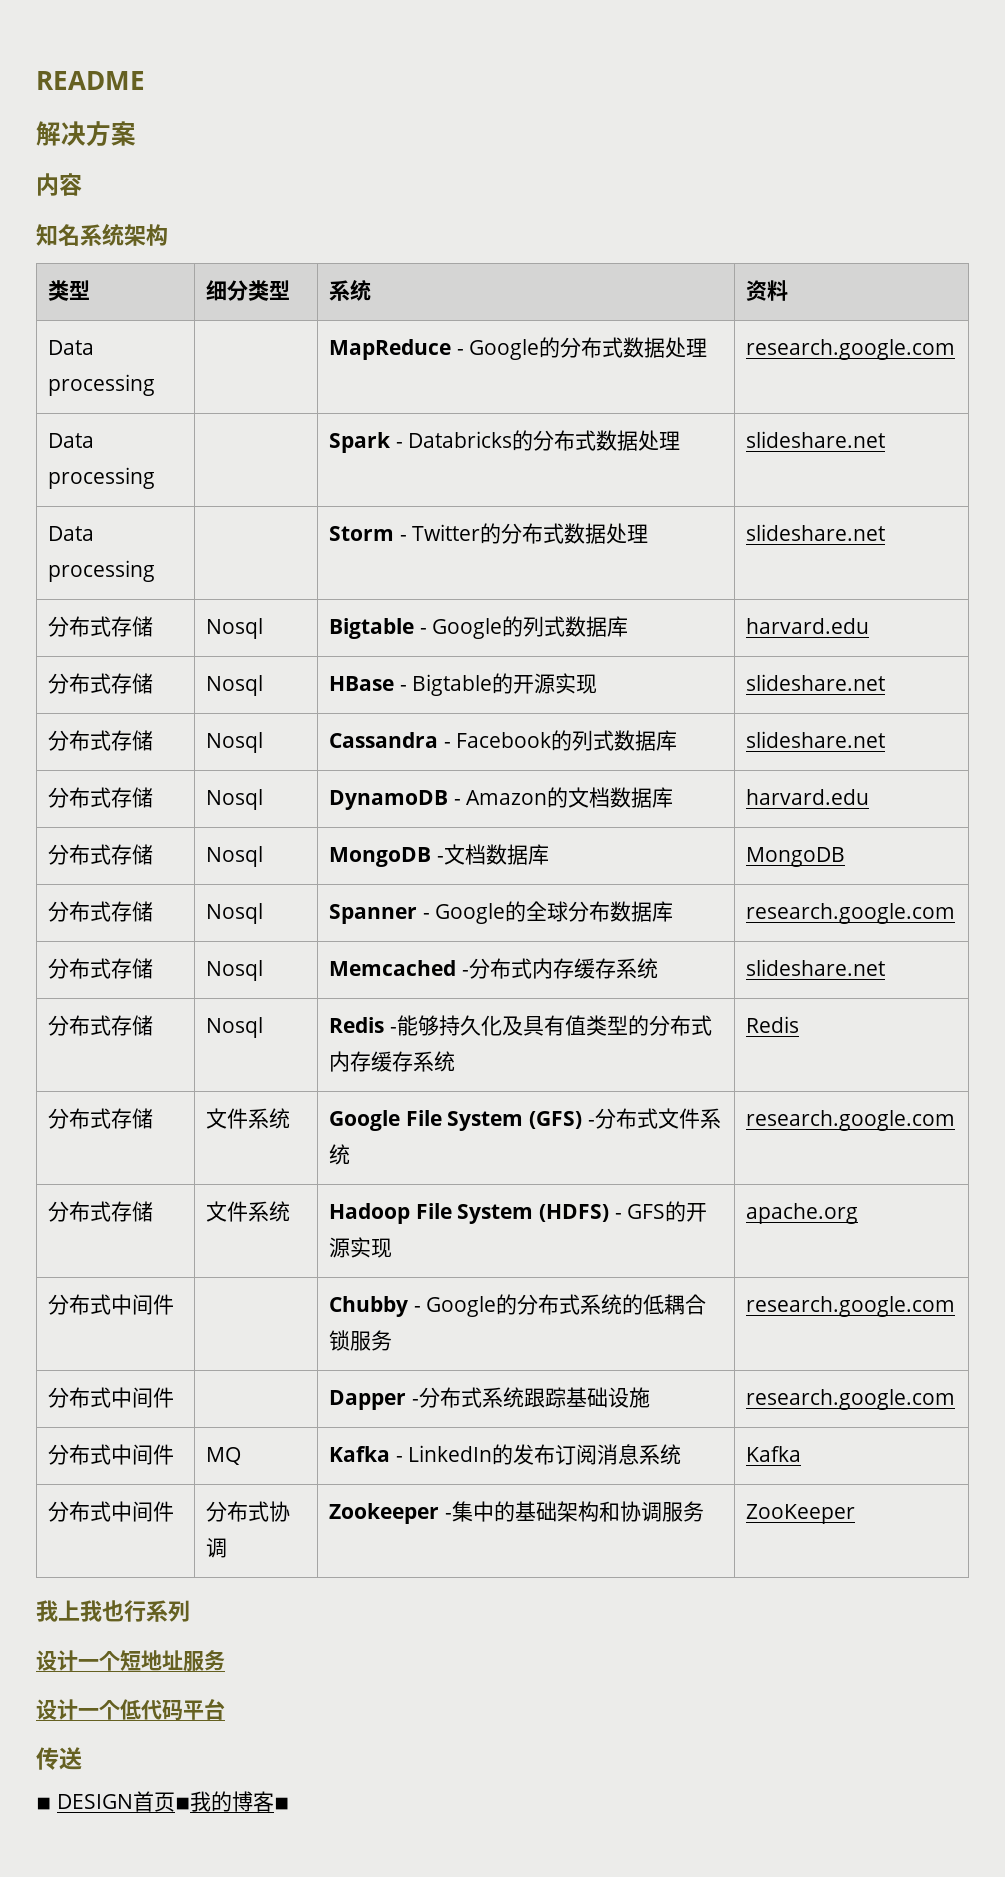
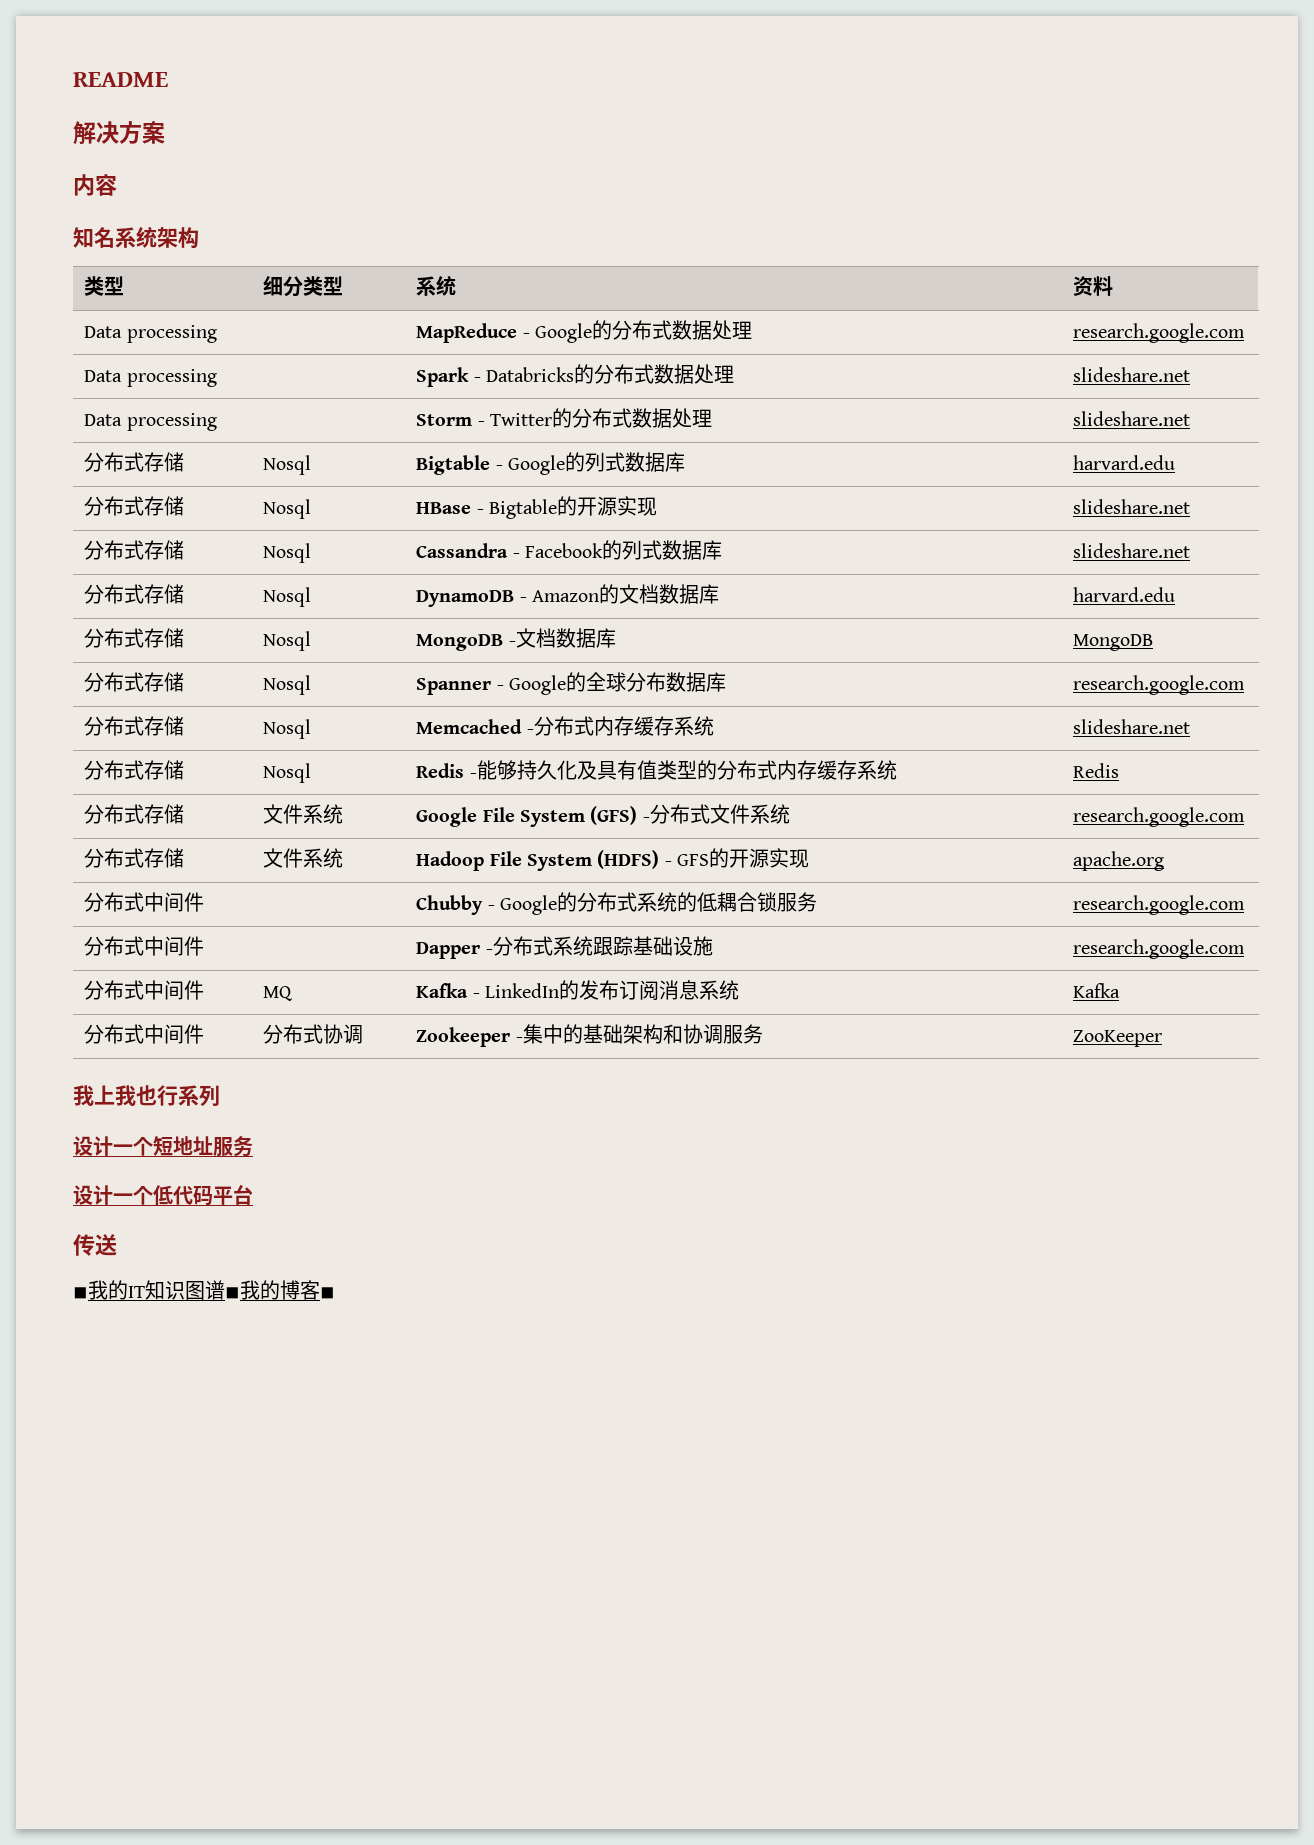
- ◾ DESIGN首页◾我的博客◾
+ ◾我的IT知识图谱◾我的博客◾

